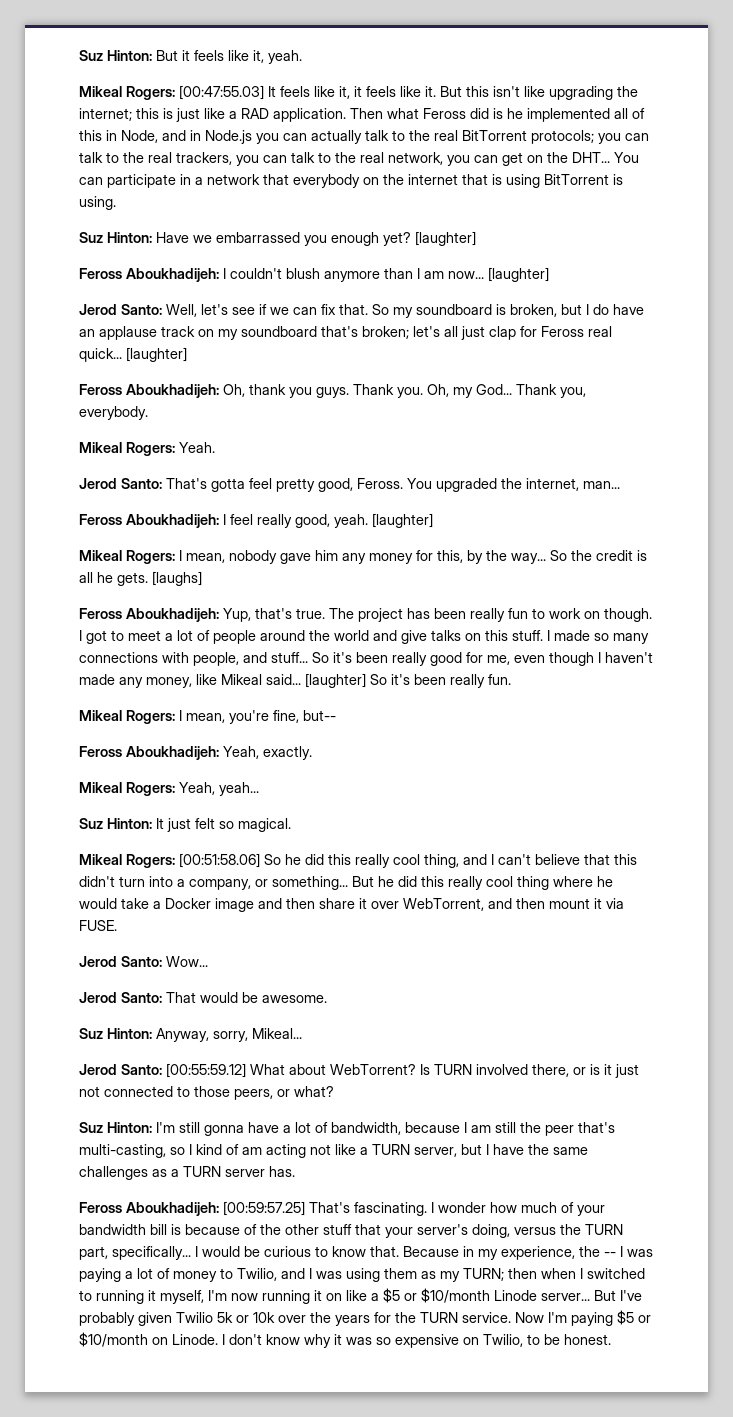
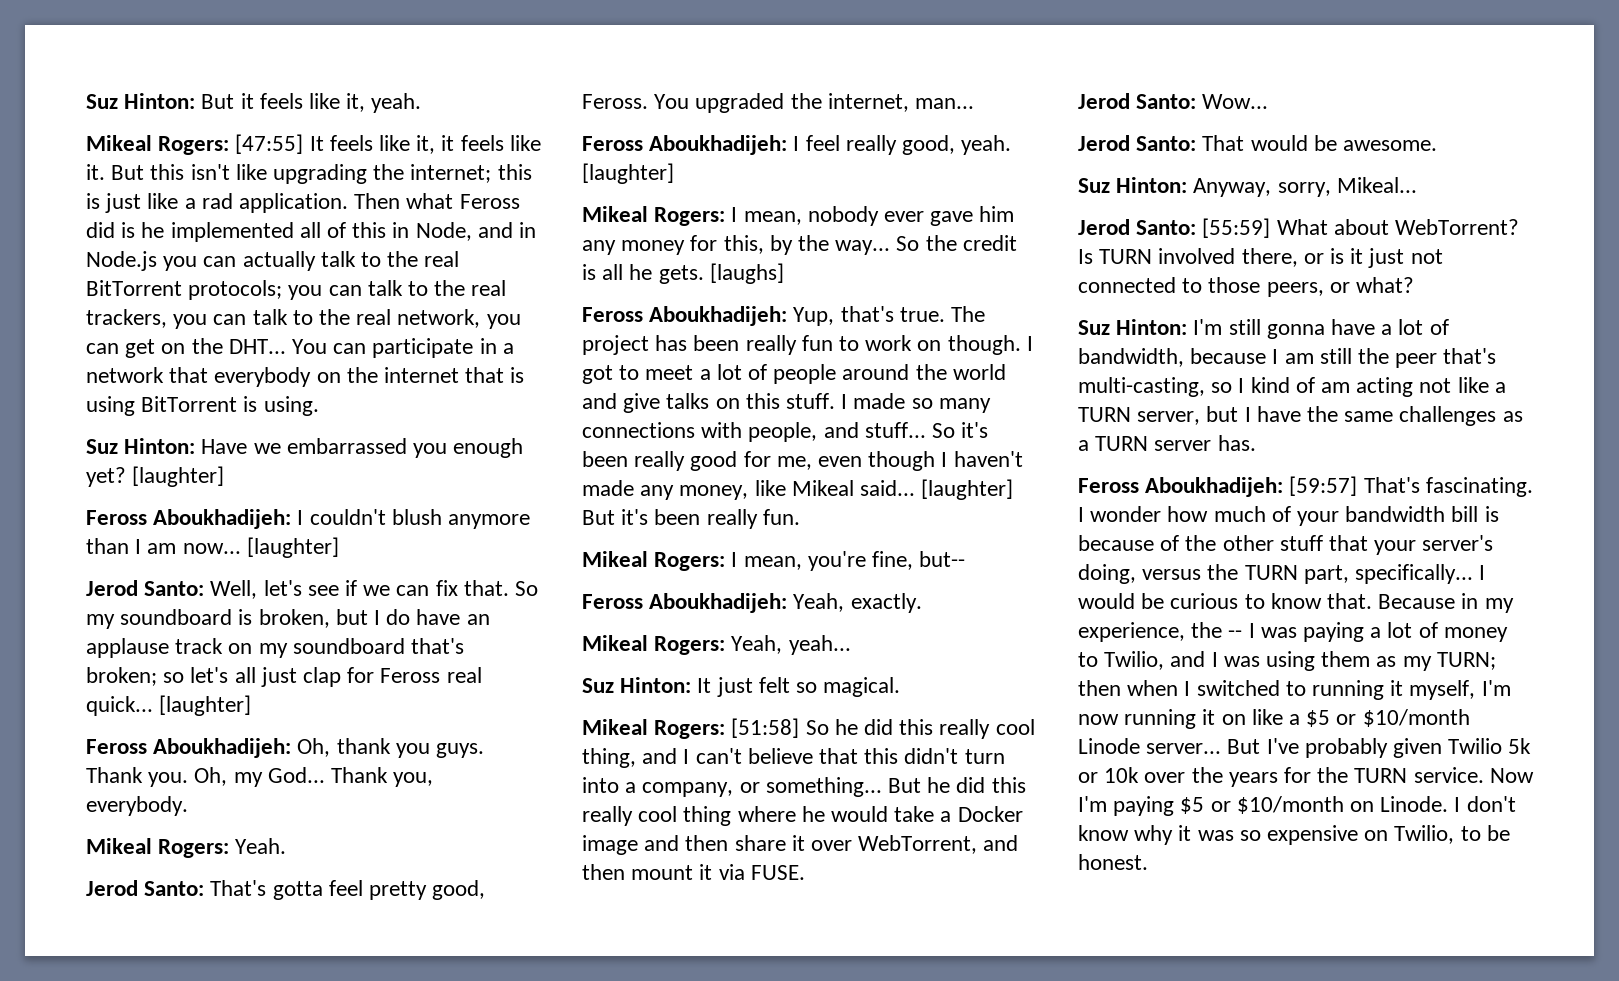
- Mikeal Rogers: [00:47:55.03] It feels like it, it feels like it.
+ Mikeal Rogers: [47:55] It feels like it, it feels like it.
- But this isn't like upgrading the internet; this is just like a RAD application.
+ But this isn't like upgrading the internet; this is just like a rad application.
- So my soundboard is broken, but I do have an applause track on my soundboard that's broken; let's all just clap for Feross real quick...
+ So my soundboard is broken, but I do have an applause track on my soundboard that's broken; so let's all just clap for Feross real quick...
- Mikeal Rogers: I mean, nobody gave him any money for this, by the way...
+ Mikeal Rogers: I mean, nobody ever gave him any money for this, by the way...
- [laughter] So it's been really fun.
+ [laughter] But it's been really fun.
- Mikeal Rogers: [00:51:58.06] So he did this really cool thing, and I can't believe that this didn't turn into a company, or something...
+ Mikeal Rogers: [51:58] So he did this really cool thing, and I can't believe that this didn't turn into a company, or something...
- Jerod Santo: [00:55:59.12] What about WebTorrent?
+ Jerod Santo: [55:59] What about WebTorrent?
- Feross Aboukhadijeh: [00:59:57.25] That's fascinating.
+ Feross Aboukhadijeh: [59:57] That's fascinating.

